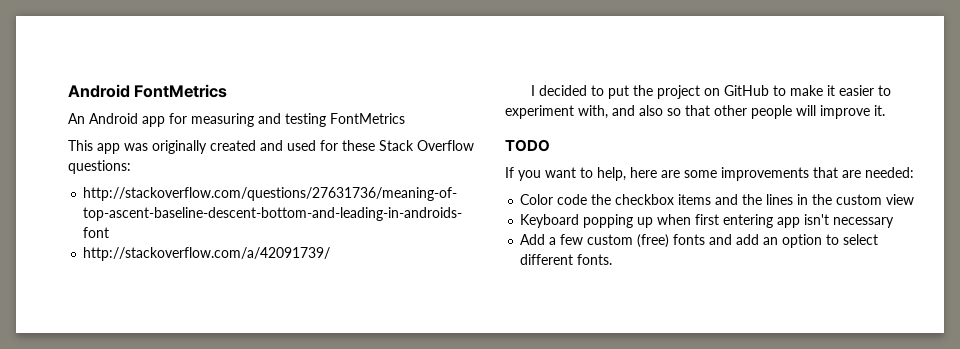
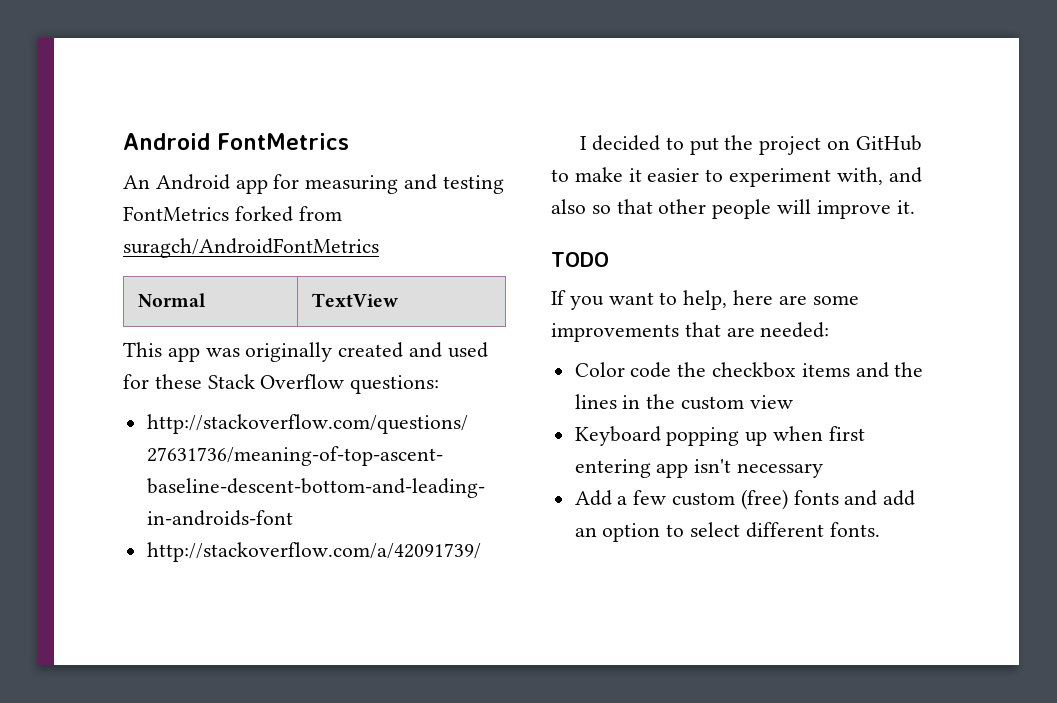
- An Android app for measuring and testing FontMetrics
+ An Android app for measuring and testing FontMetrics forked from suragch/AndroidFontMetrics
+ Normal | TextView

